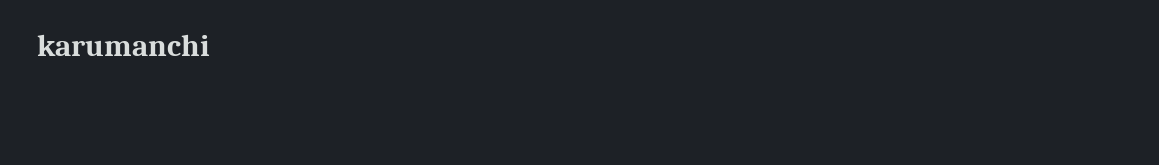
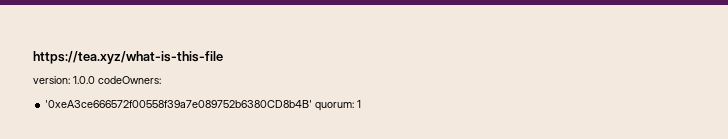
- karumanchi
+ https://tea.xyz/what-is-this-file
+ version: 1.0.0 codeOwners:
+ '0xeA3ce666572f00558f39a7e089752b6380CD8b4B' quorum: 1

